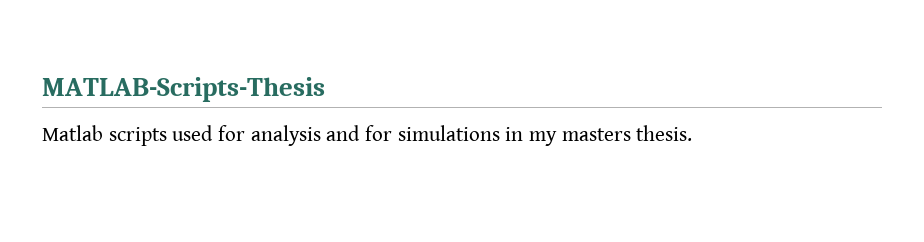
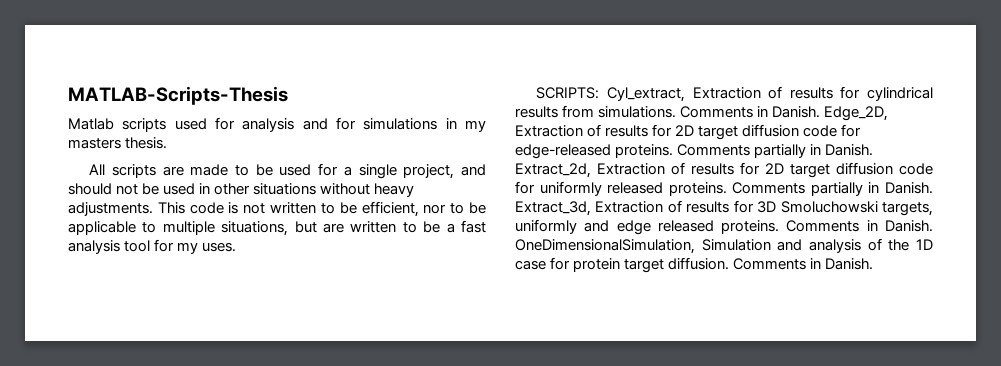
+ All scripts are made to be used for a single project, and should not be used in other situations without heavy adjustments. This code is not written to be efficient, nor to be applicable to multiple situations, but are written to be a fast analysis tool for my uses.
+ SCRIPTS: Cyl_extract, Extraction of results for cylindrical results from simulations. Comments in Danish. Edge_2D, Extraction of results for 2D target diffusion code for edge-released proteins. Comments partially in Danish. Extract_2d, Extraction of results for 2D target diffusion code for uniformly released proteins. Comments partially in Danish. Extract_3d, Extraction of results for 3D Smoluchowski targets, uniformly and edge released proteins. Comments in Danish. OneDimensionalSimulation, Simulation and analysis of the 1D case for protein target diffusion. Comments in Danish.

